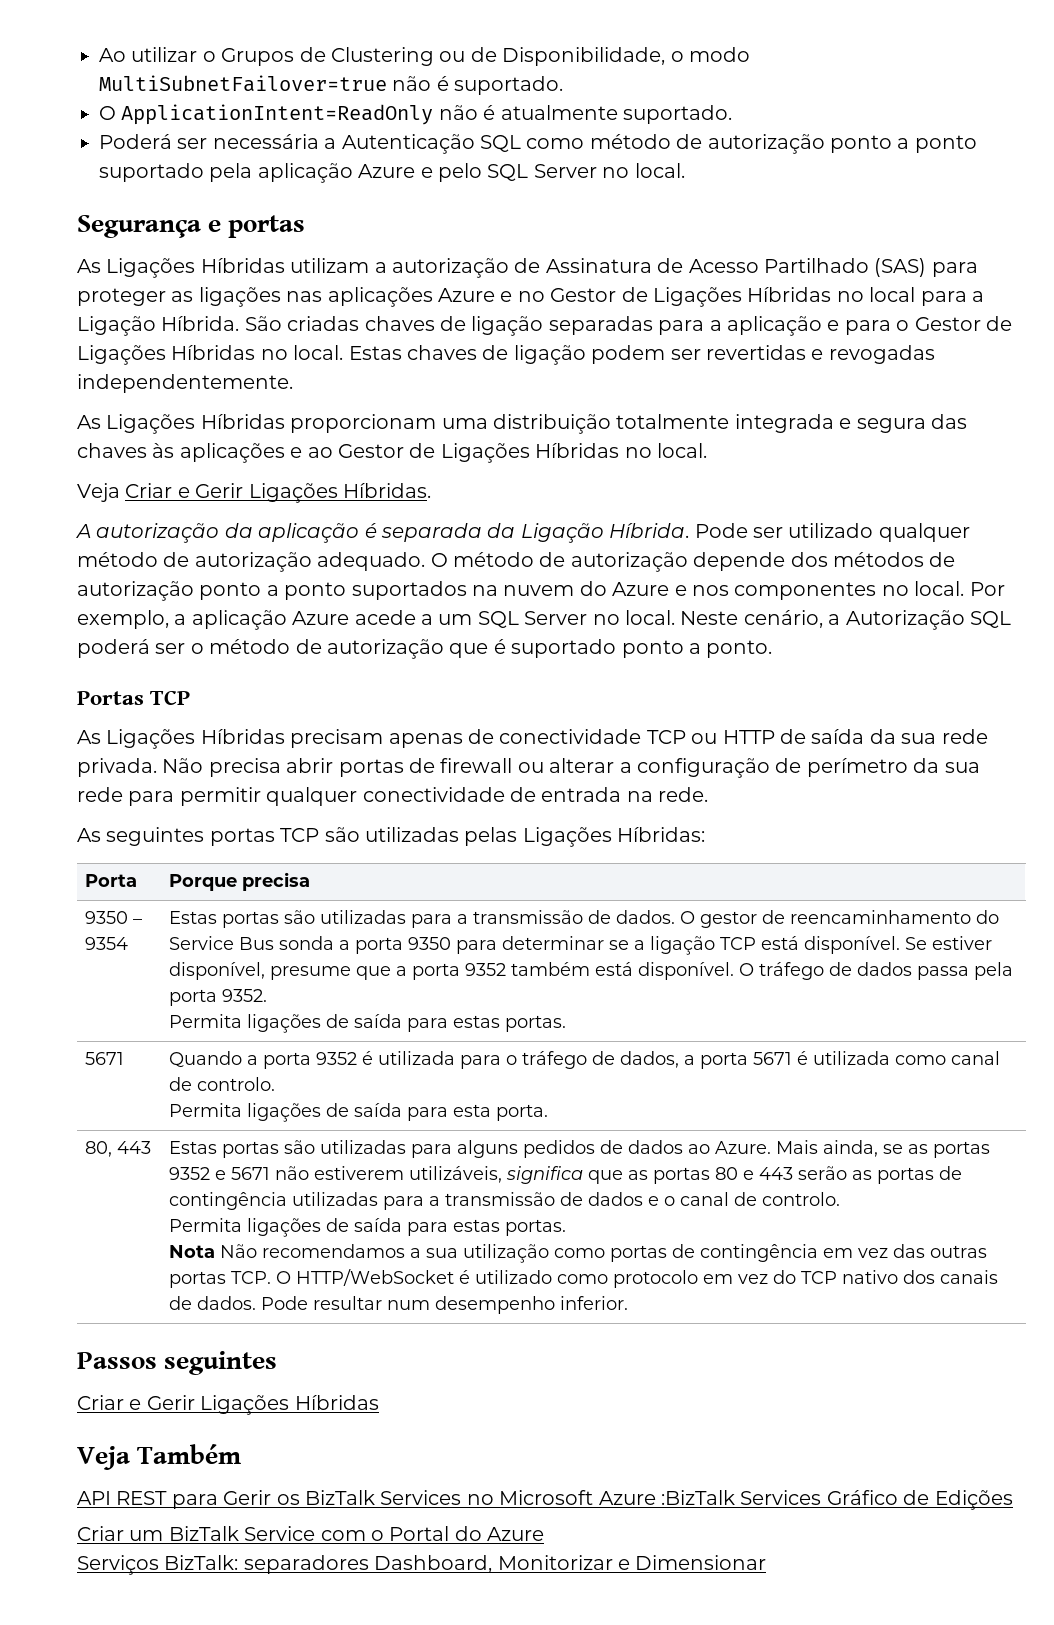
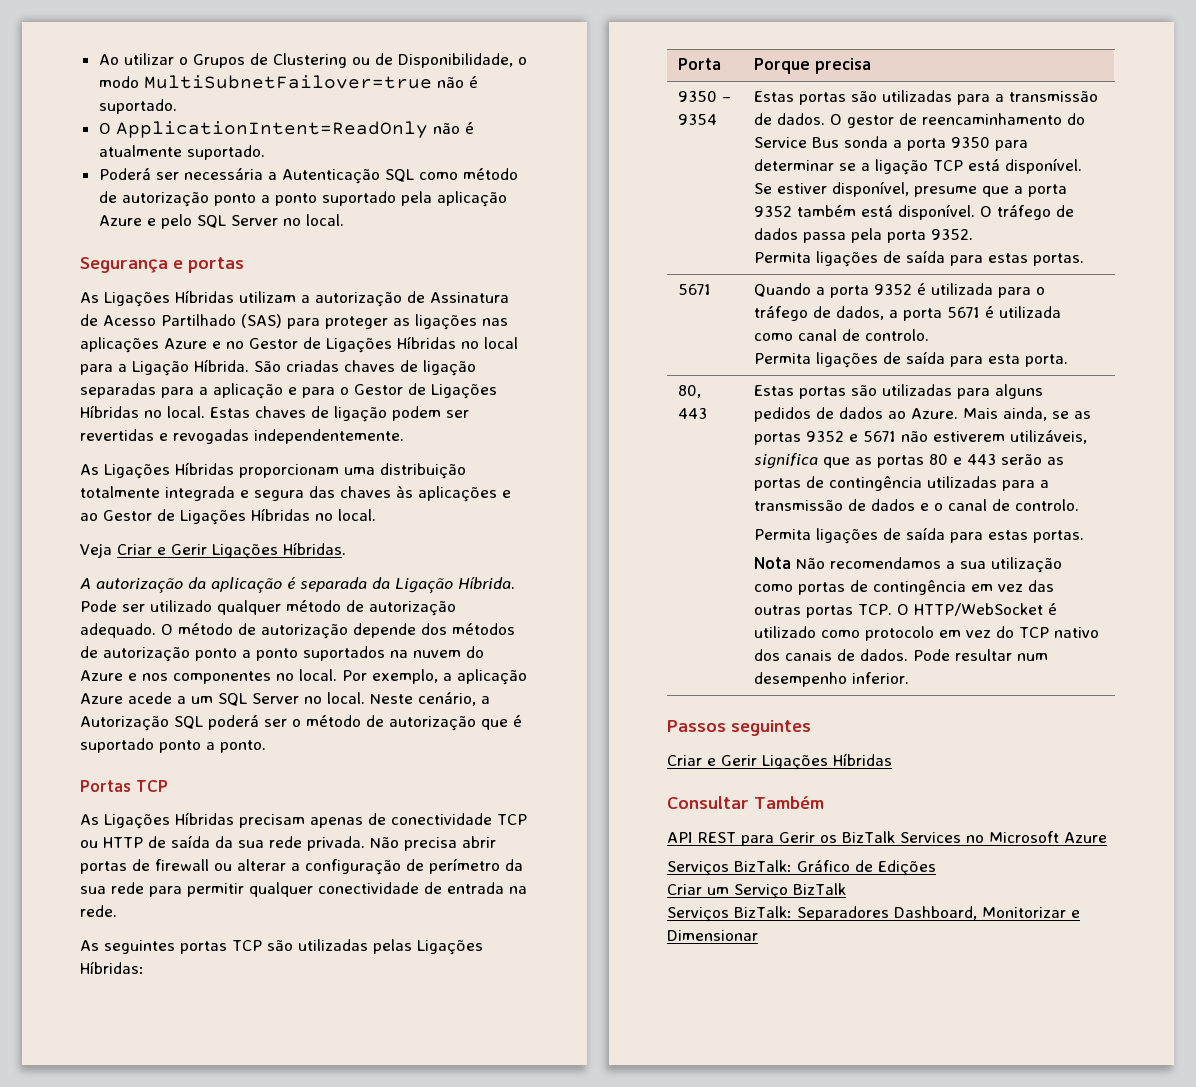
- Veja Também
+ Consultar Também
- API REST para Gerir os BizTalk Services no Microsoft Azure :BizTalk Services Gráfico de Edições
+ API REST para Gerir os BizTalk Services no Microsoft Azure
+ Serviços BizTalk: Gráfico de Edições
- Criar um BizTalk Service com o Portal do Azure
- Serviços BizTalk: separadores Dashboard, Monitorizar e Dimensionar
+ Criar um Serviço BizTalk
+ Serviços BizTalk: Separadores Dashboard, Monitorizar e Dimensionar

